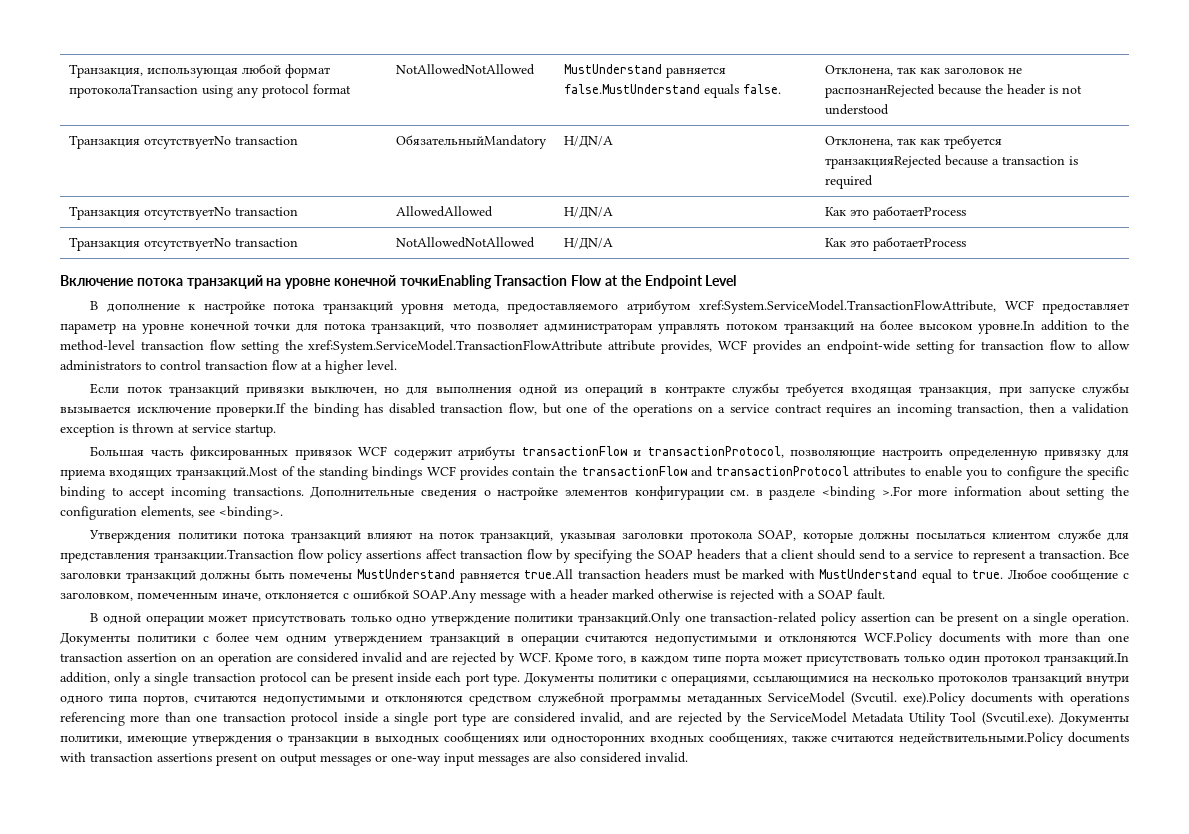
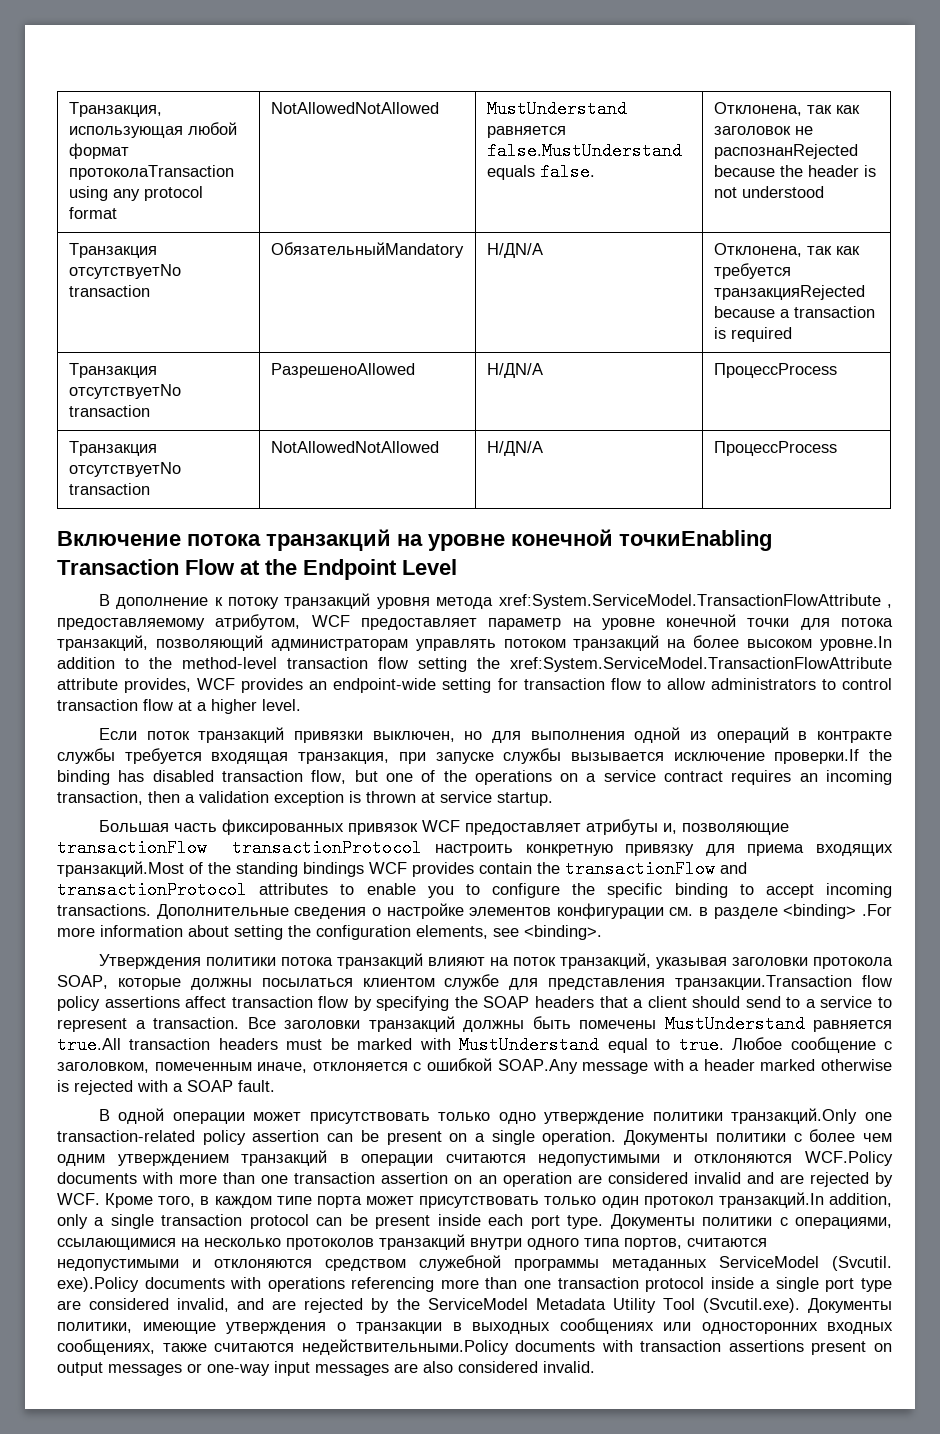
- Транзакция отсутствуетNo transaction | AllowedAllowed | Н/ДN/A | Как это работаетProcess
+ Транзакция отсутствуетNo transaction | РазрешеноAllowed | Н/ДN/A | ПроцессProcess
- Транзакция отсутствуетNo transaction | NotAllowedNotAllowed | Н/ДN/A | Как это работаетProcess
+ Транзакция отсутствуетNo transaction | NotAllowedNotAllowed | Н/ДN/A | ПроцессProcess
- В дополнение к настройке потока транзакций уровня метода, предоставляемого атрибутом xref:System.ServiceModel.TransactionFlowAttribute, WCF предоставляет параметр на уровне конечной точки для потока транзакций, что позволяет администраторам управлять потоком транзакций на более высоком уровне.In addition to the method-level transaction flow setting the xref:System.ServiceModel.TransactionFlowAttribute attribute provides, WCF provides an endpoint-wide setting for transaction flow to allow administrators to control transaction flow at a higher level.
+ В дополнение к потоку транзакций уровня метода xref:System.ServiceModel.TransactionFlowAttribute , предоставляемому атрибутом, WCF предоставляет параметр на уровне конечной точки для потока транзакций, позволяющий администраторам управлять потоком транзакций на более высоком уровне.In addition to the method-level transaction flow setting the xref:System.ServiceModel.TransactionFlowAttribute attribute provides, WCF provides an endpoint-wide setting for transaction flow to allow administrators to control transaction flow at a higher level.
- Большая часть фиксированных привязок WCF содержит атрибуты transactionFlow и transactionProtocol, позволяющие настроить определенную привязку для приема входящих транзакций.Most of the standing bindings WCF provides contain the transactionFlow and transactionProtocol attributes to enable you to configure the specific binding to accept incoming transactions.
+ Большая часть фиксированных привязок WCF предоставляет атрибуты и, позволяющие transactionFlow transactionProtocol настроить конкретную привязку для приема входящих транзакций.Most of the standing bindings WCF provides contain the transactionFlow and transactionProtocol attributes to enable you to configure the specific binding to accept incoming transactions.
- Дополнительные сведения о настройке элементов конфигурации см. в разделе <binding >.For more information about setting the configuration elements, see <binding>.
+ Дополнительные сведения о настройке элементов конфигурации см. в разделе <binding> .For more information about setting the configuration elements, see <binding>.

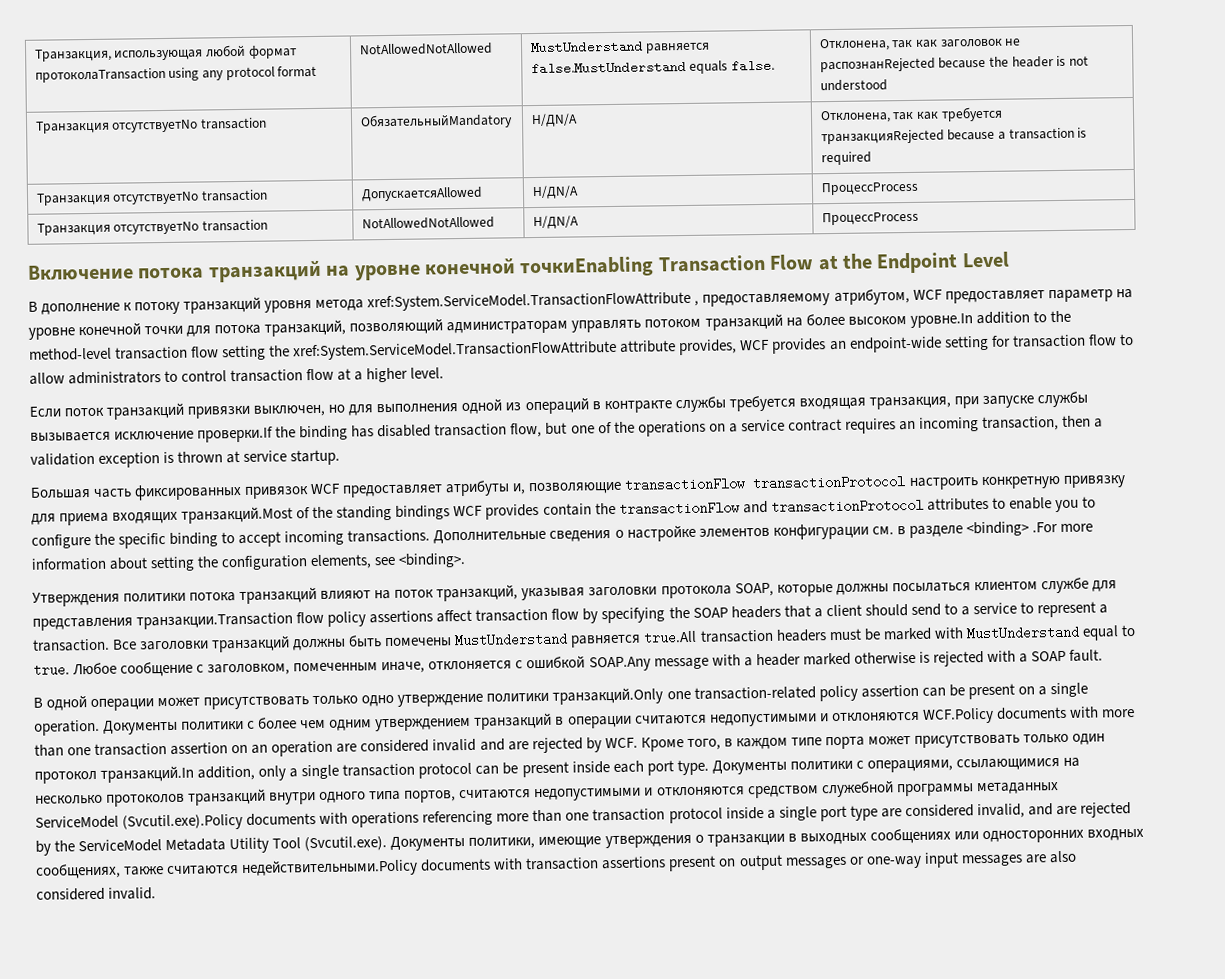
- Транзакция отсутствуетNo transaction | РазрешеноAllowed | Н/ДN/A | ПроцессProcess
+ Транзакция отсутствуетNo transaction | ДопускаетсяAllowed | Н/ДN/A | ПроцессProcess
- Документы политики с операциями, ссылающимися на несколько протоколов транзакций внутри одного типа портов, считаются недопустимыми и отклоняются средством служебной программы метаданных ServiceModel (Svcutil. exe).Policy documents with operations referencing more than one transaction protocol inside a single port type are considered invalid, and are rejected by the ServiceModel Metadata Utility Tool (Svcutil.exe). Документы политики, имеющие утверждения о транзакции в выходных сообщениях или односторонних входных сообщениях, также считаются недействительными.Policy documents with transaction assertions present on output messages or one-way input messages are also considered invalid.
+ Документы политики с операциями, ссылающимися на несколько протоколов транзакций внутри одного типа портов, считаются недопустимыми и отклоняются средством служебной программы метаданных ServiceModel (Svcutil.exe).Policy documents with operations referencing more than one transaction protocol inside a single port type are considered invalid, and are rejected by the ServiceModel Metadata Utility Tool (Svcutil.exe). Документы политики, имеющие утверждения о транзакции в выходных сообщениях или односторонних входных сообщениях, также считаются недействительными.Policy documents with transaction assertions present on output messages or one-way input messages are also considered invalid.

